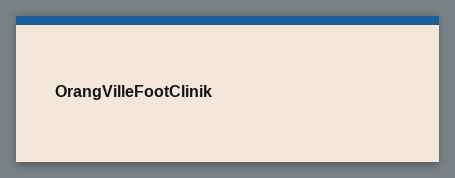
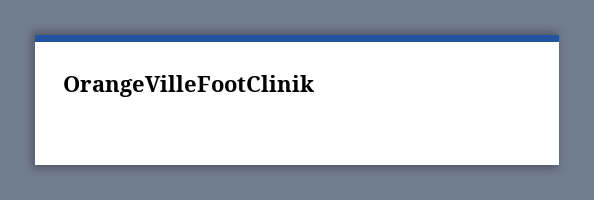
- OrangVilleFootClinik
+ OrangeVilleFootClinik

